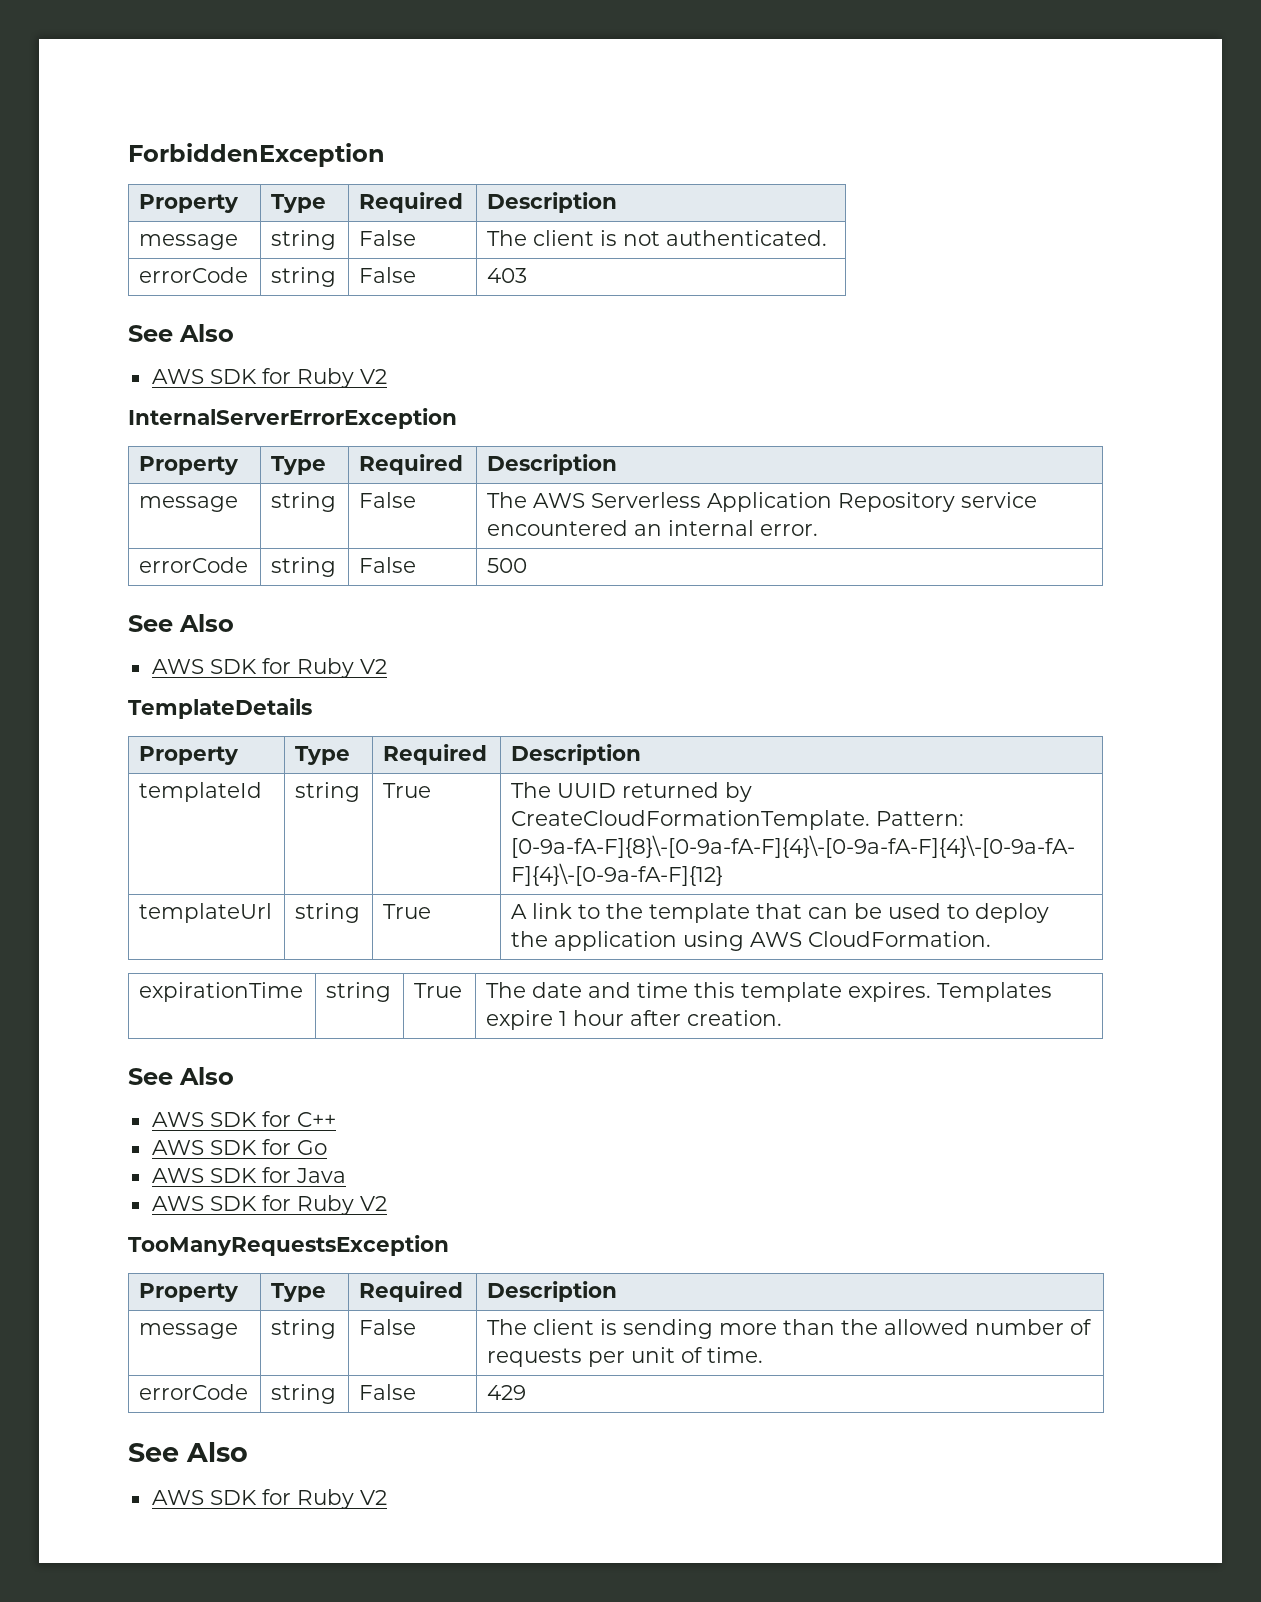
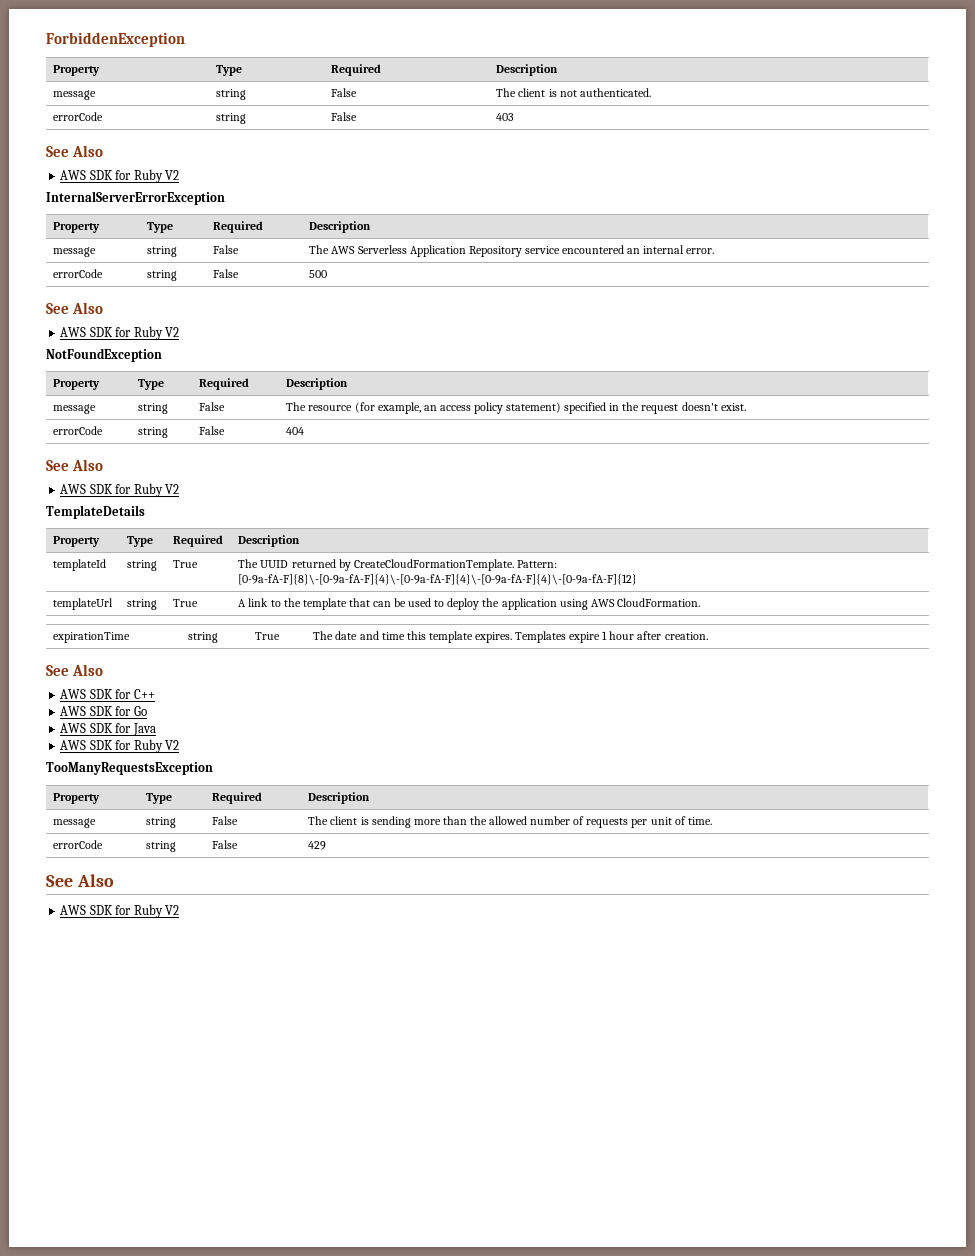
+ NotFoundException
+ Property | Type | Required | Description
+ message | string | False | The resource (for example, an access policy statement) specified in the request doesn't exist.
+ errorCode | string | False | 404
+ See Also
+ AWS SDK for Ruby V2

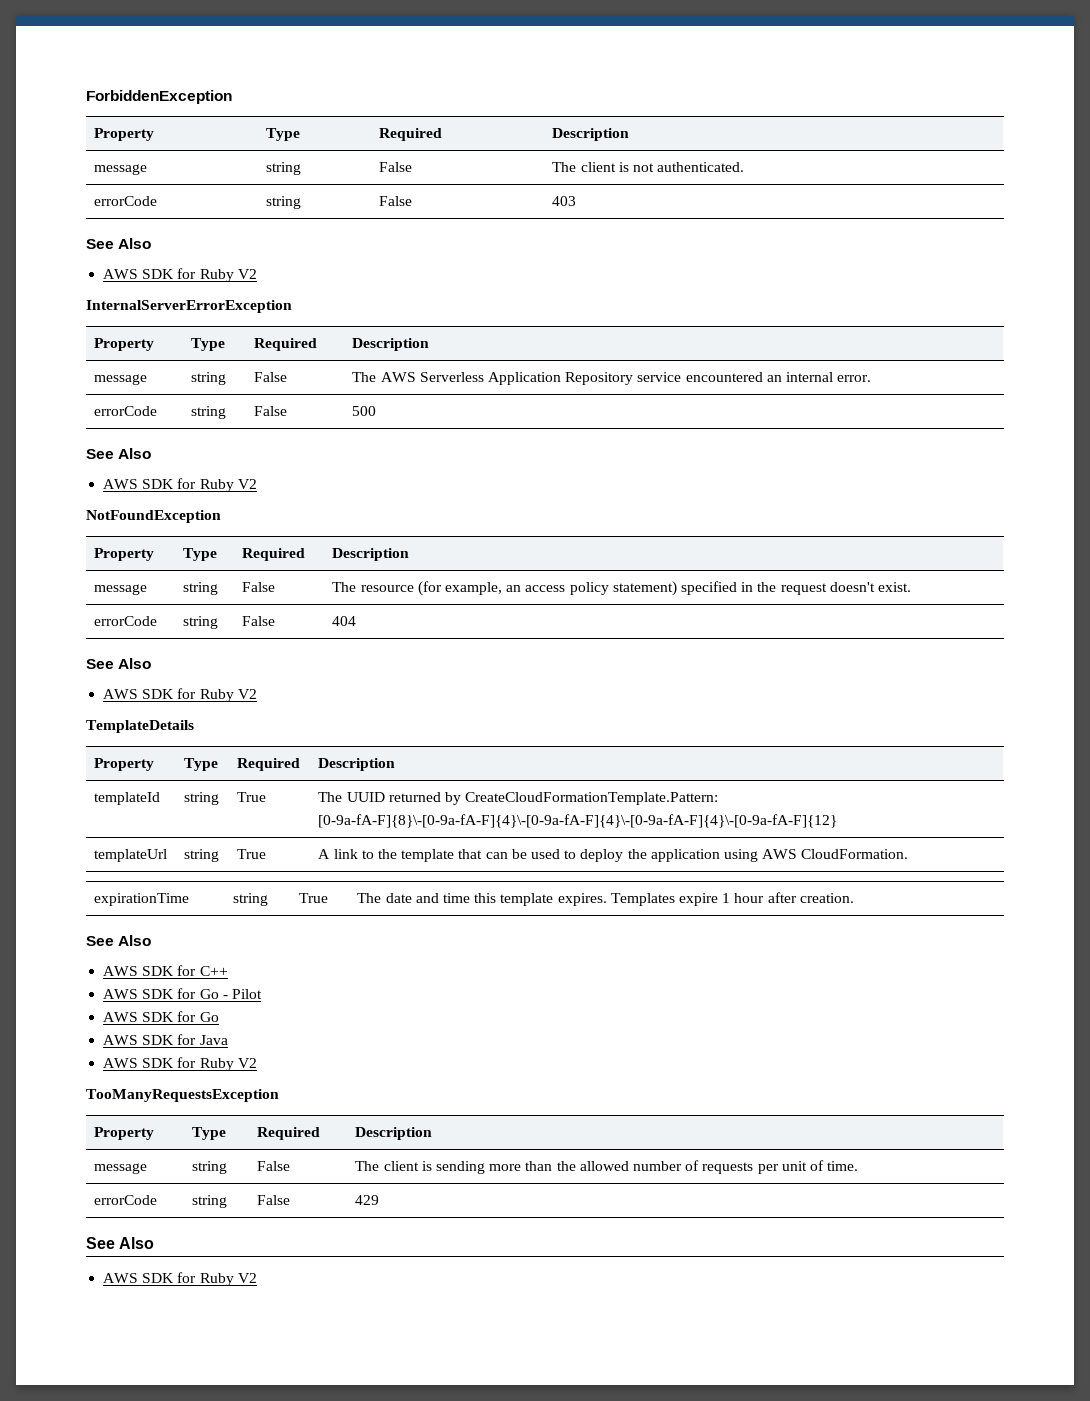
- templateId | string | True | The UUID returned by CreateCloudFormationTemplate. Pattern: [0-9a-fA-F]{8}\-[0-9a-fA-F]{4}\-[0-9a-fA-F]{4}\-[0-9a-fA-F]{4}\-[0-9a-fA-F]{12}
+ templateId | string | True | The UUID returned by CreateCloudFormationTemplate.Pattern: [0-9a-fA-F]{8}\-[0-9a-fA-F]{4}\-[0-9a-fA-F]{4}\-[0-9a-fA-F]{4}\-[0-9a-fA-F]{12}
+ AWS SDK for Go - Pilot

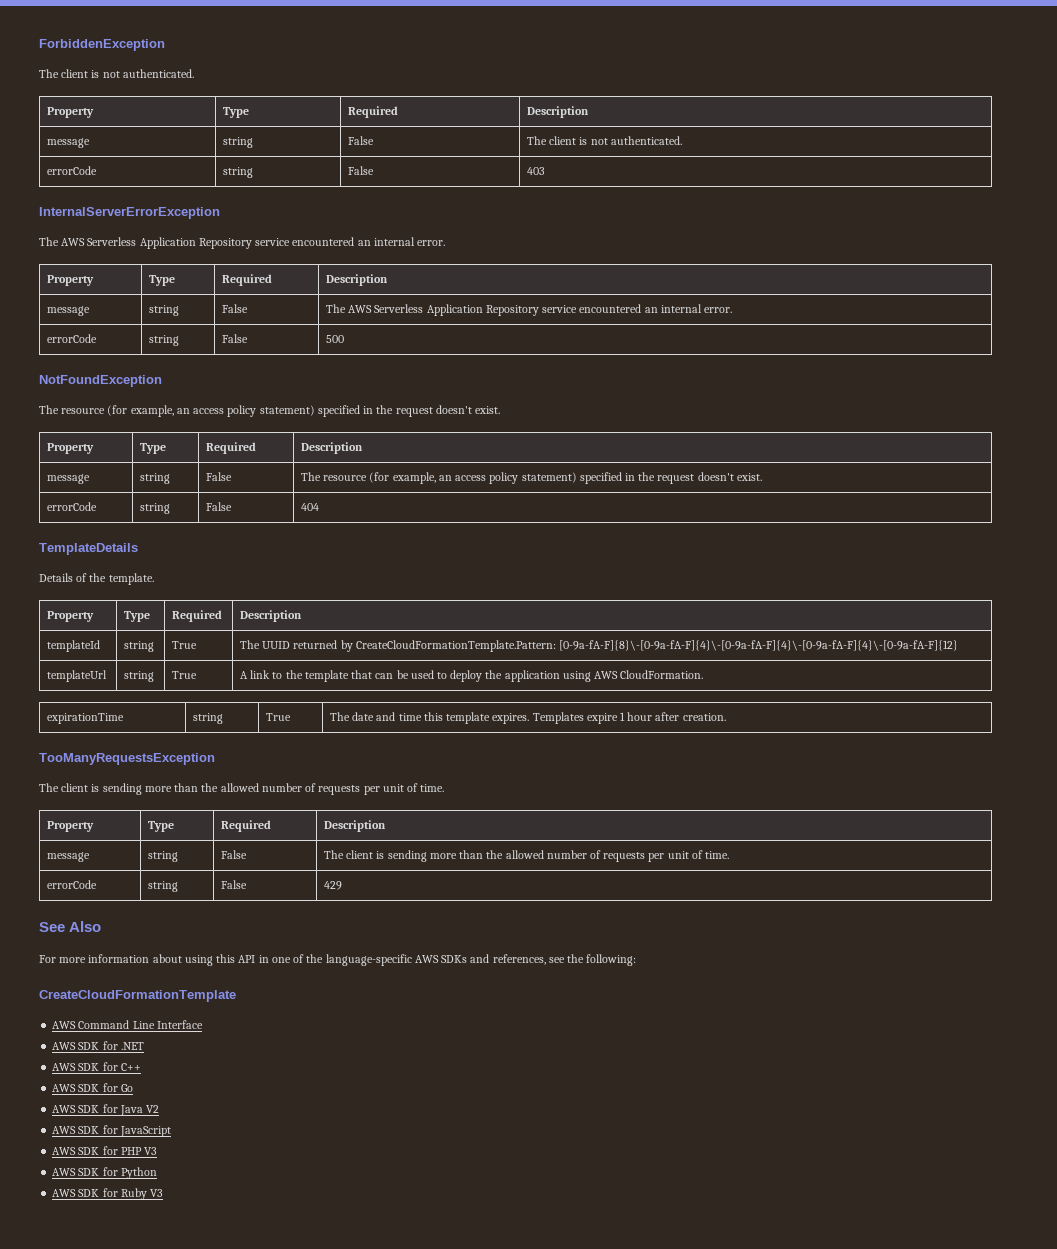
  ForbiddenException
+ The client is not authenticated.
  errorCode | string | False | 403
- See Also
- AWS SDK for Ruby V2
  InternalServerErrorException
+ The AWS Serverless Application Repository service encountered an internal error.
  errorCode | string | False | 500
- See Also
- AWS SDK for Ruby V2
  NotFoundException
+ The resource (for example, an access policy statement) specified in the request doesn't exist.
  errorCode | string | False | 404
- See Also
- AWS SDK for Ruby V2
  TemplateDetails
+ Details of the template.
  expirationTime | string | True | The date and time this template expires. Templates expire 1 hour after creation.
- See Also
- AWS SDK for C++
- AWS SDK for Go - Pilot
- AWS SDK for Go
- AWS SDK for Java
- AWS SDK for Ruby V2
  TooManyRequestsException
+ The client is sending more than the allowed number of requests per unit of time.
  errorCode | string | False | 429
  See Also
- AWS SDK for Ruby V2
+ For more information about using this API in one of the language-specific AWS SDKs and references, see the following:
+ CreateCloudFormationTemplate
+ AWS Command Line Interface
+ AWS SDK for .NET
+ AWS SDK for C++
+ AWS SDK for Go
+ AWS SDK for Java V2
+ AWS SDK for JavaScript
+ AWS SDK for PHP V3
+ AWS SDK for Python
+ AWS SDK for Ruby V3

